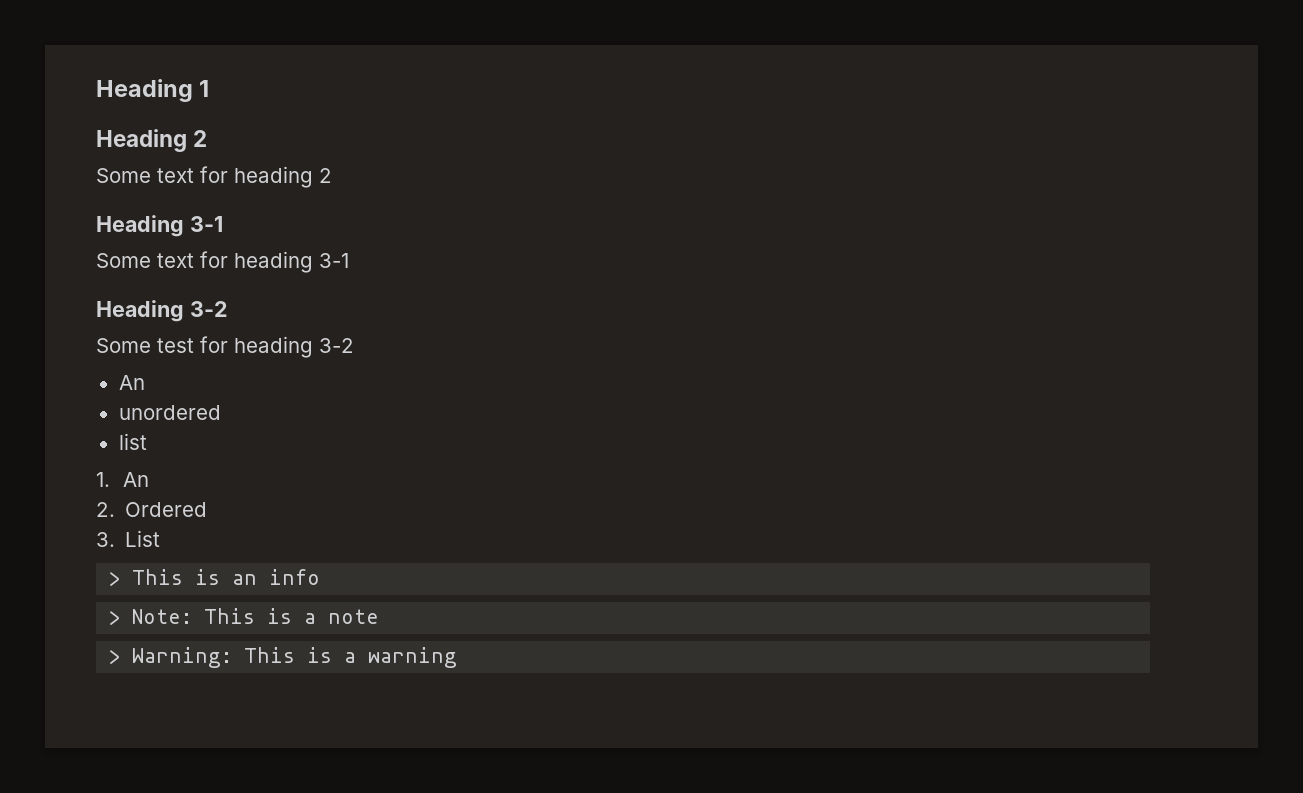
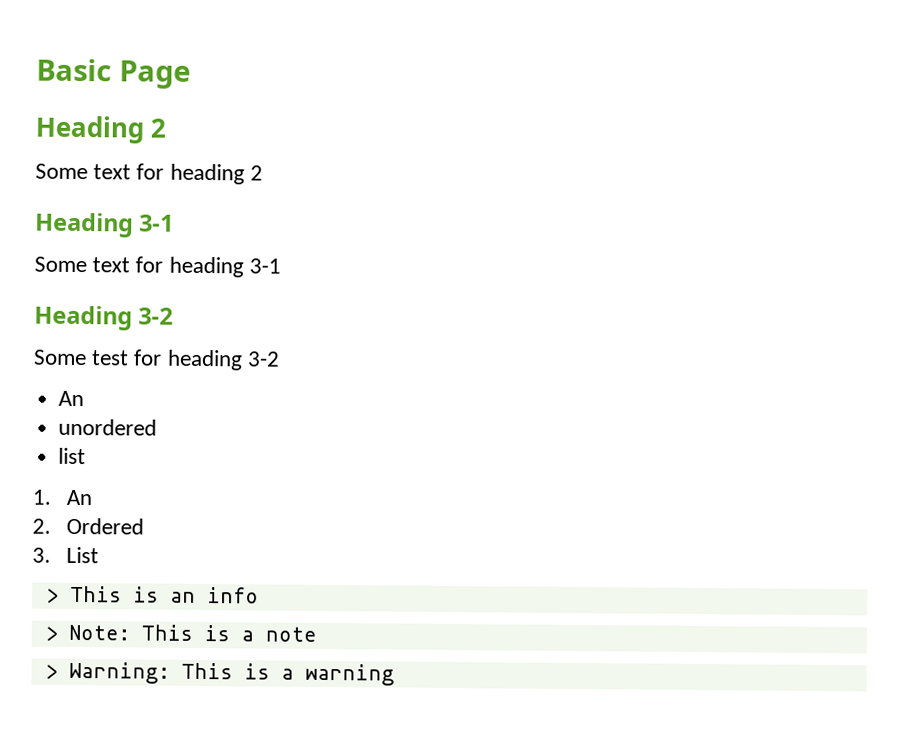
- Heading 1
+ Basic Page

